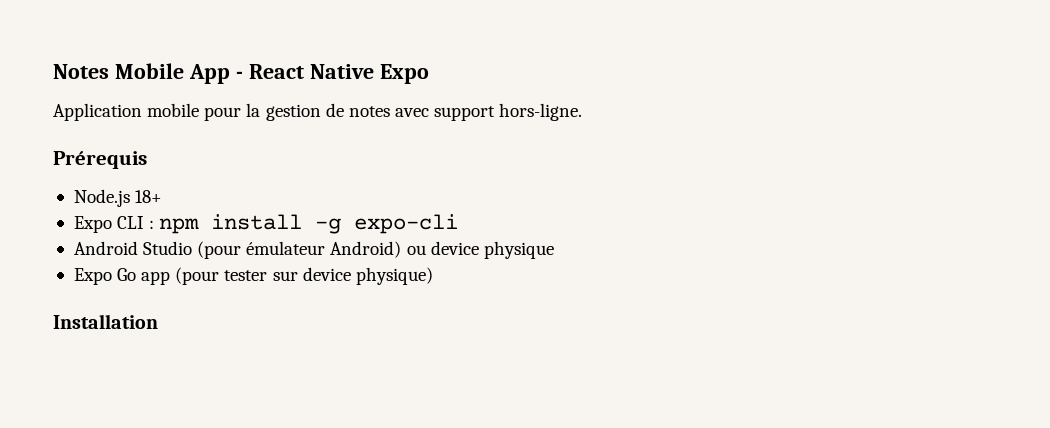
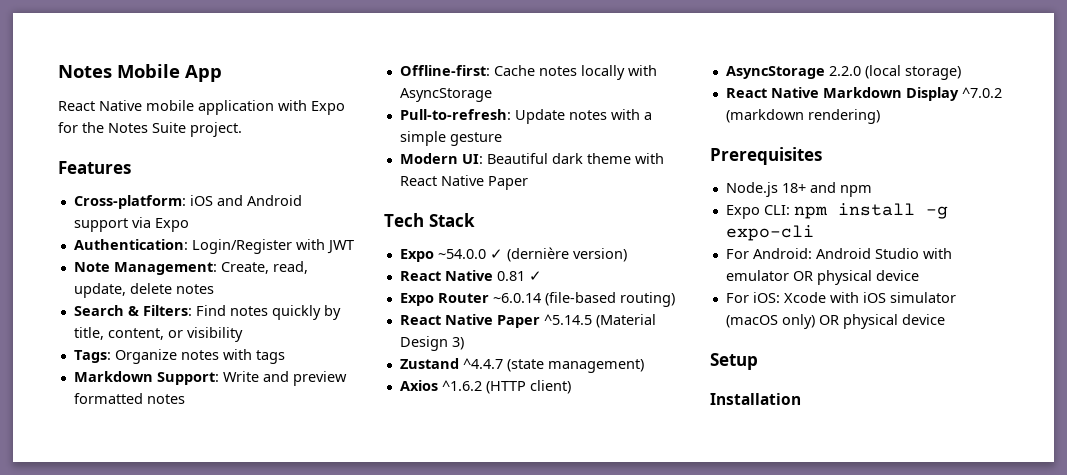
- Notes Mobile App - React Native Expo
- Application mobile pour la gestion de notes avec support hors-ligne.
- Prérequis
+ Notes Mobile App
+ React Native mobile application with Expo for the Notes Suite project.
+ Features
+ Cross-platform: iOS and Android support via Expo
+ Authentication: Login/Register with JWT
+ Note Management: Create, read, update, delete notes
+ Search & Filters: Find notes quickly by title, content, or visibility
+ Tags: Organize notes with tags
+ Markdown Support: Write and preview formatted notes
+ Offline-first: Cache notes locally with AsyncStorage
+ Pull-to-refresh: Update notes with a simple gesture
+ Modern UI: Beautiful dark theme with React Native Paper
+ Tech Stack
+ Expo ~54.0.0 ✓ (dernière version)
+ React Native 0.81 ✓
+ Expo Router ~6.0.14 (file-based routing)
+ React Native Paper ^5.14.5 (Material Design 3)
+ Zustand ^4.4.7 (state management)
+ Axios ^1.6.2 (HTTP client)
+ AsyncStorage 2.2.0 (local storage)
+ React Native Markdown Display ^7.0.2 (markdown rendering)
+ Prerequisites
- Node.js 18+
- Expo CLI : npm install -g expo-cli
+ Node.js 18+ and npm
+ Expo CLI: npm install -g expo-cli
- Android Studio (pour émulateur Android) ou device physique
- Expo Go app (pour tester sur device physique)
+ For Android: Android Studio with emulator OR physical device
+ For iOS: Xcode with iOS simulator (macOS only) OR physical device
+ Setup

